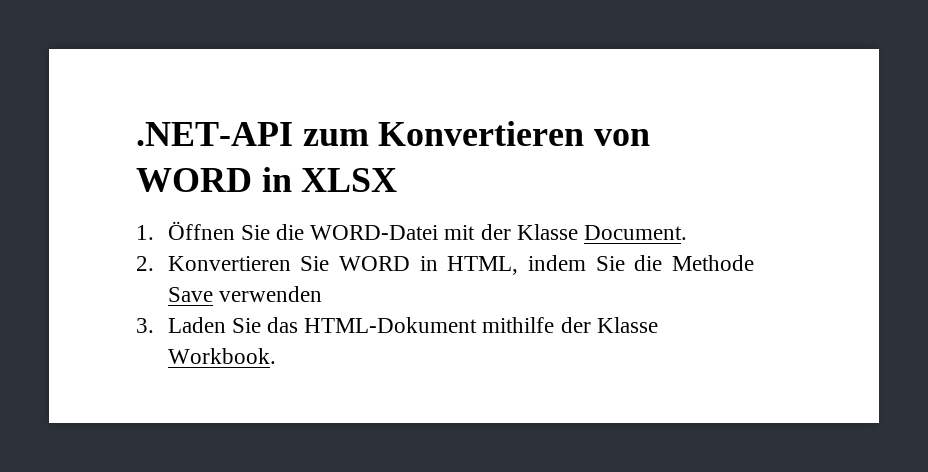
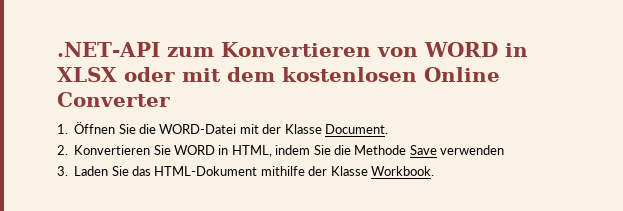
- .NET-API zum Konvertieren von WORD in XLSX
+ .NET-API zum Konvertieren von WORD in XLSX oder mit dem kostenlosen Online Converter

